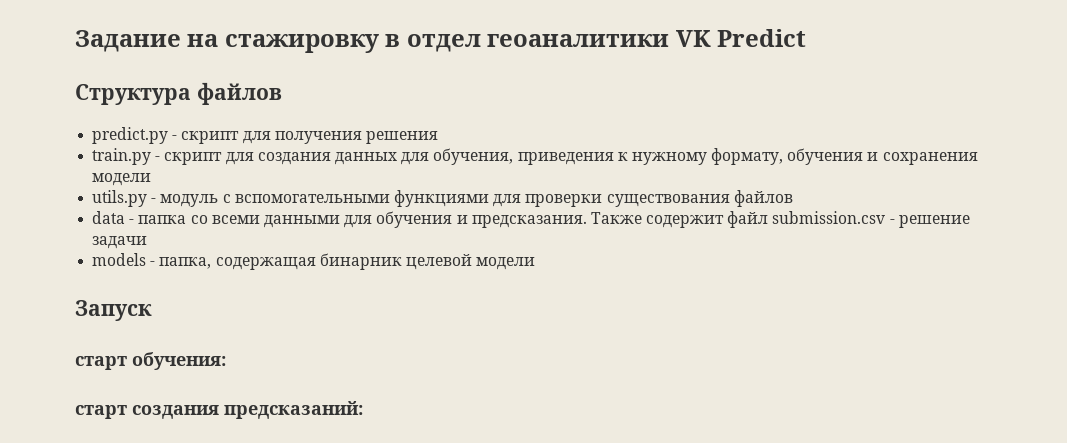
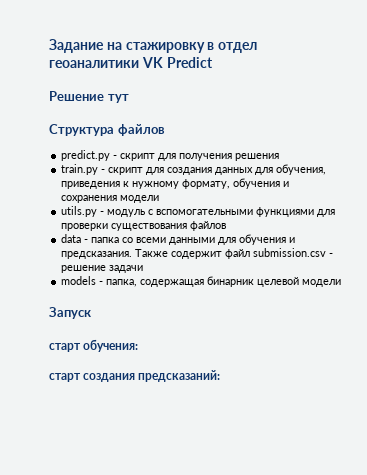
+ Решение тут

